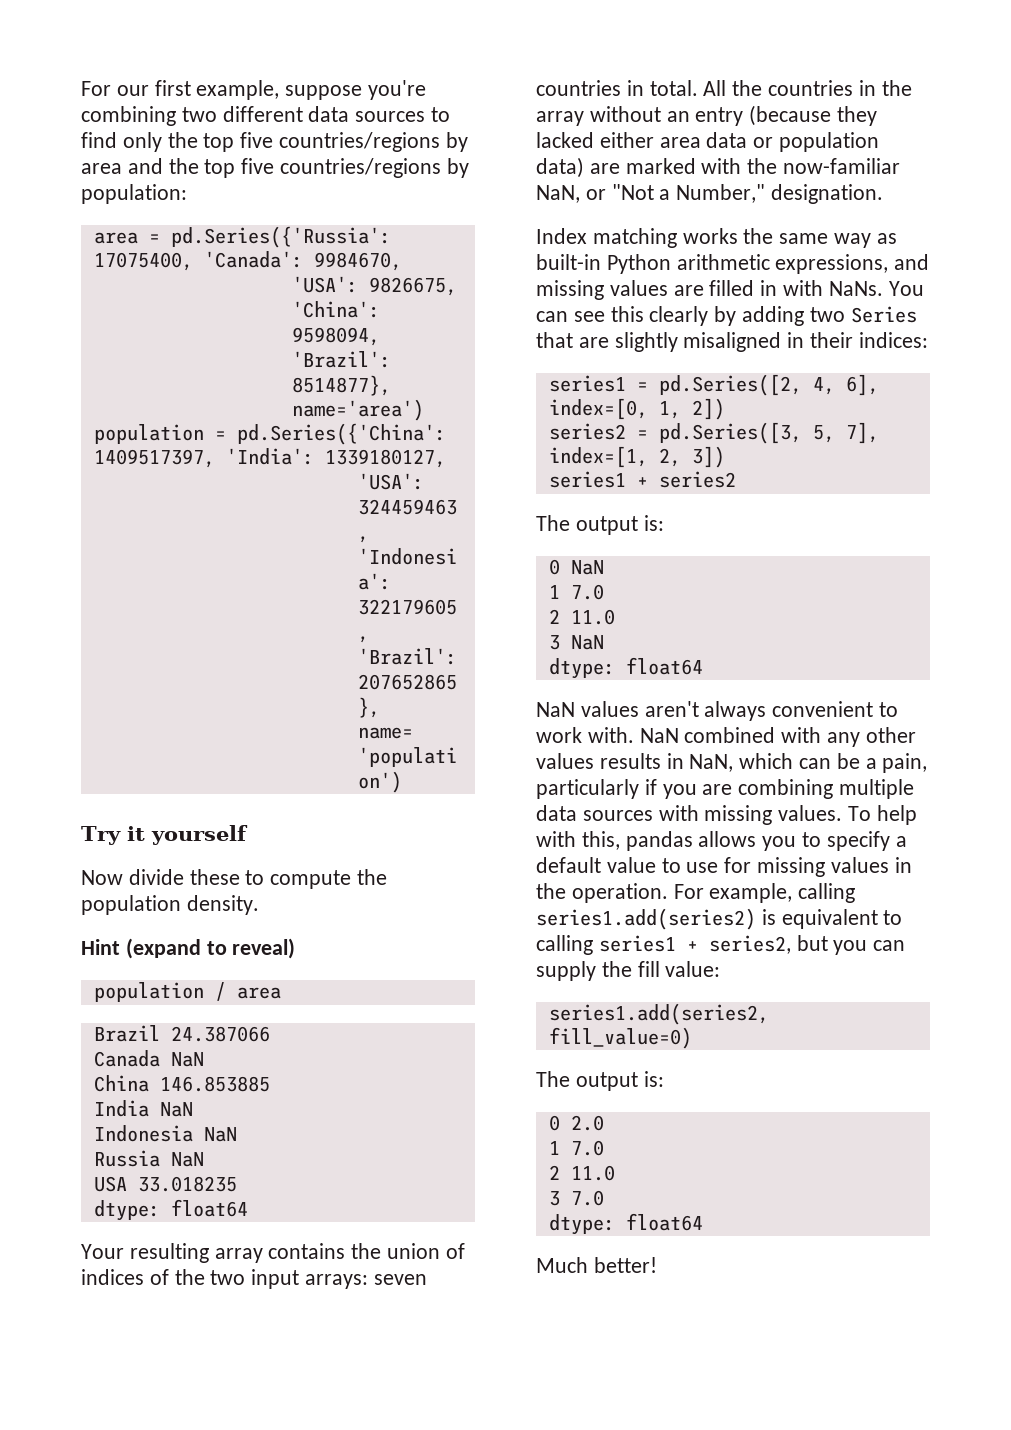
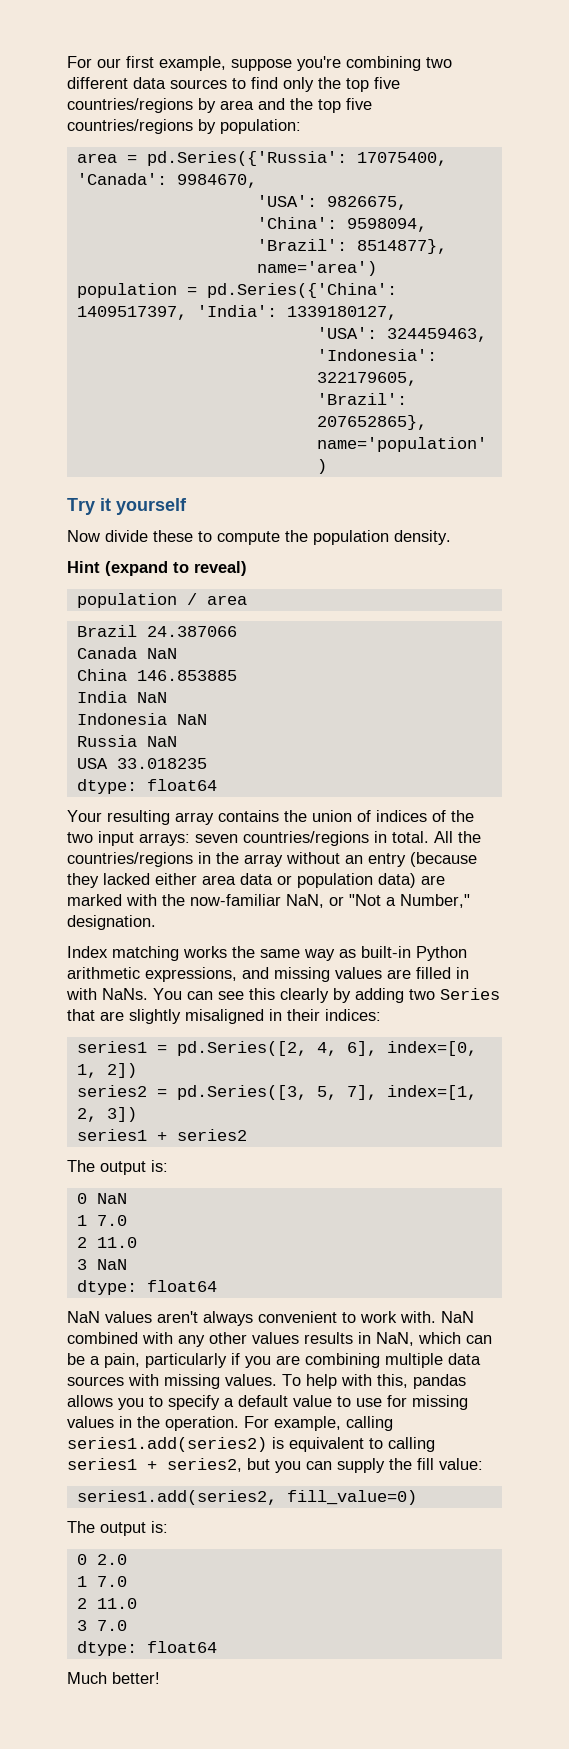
- Your resulting array contains the union of indices of the two input arrays: seven countries in total.
+ Your resulting array contains the union of indices of the two input arrays: seven countries/regions in total.
- All the countries in the array without an entry (because they lacked either area data or population data) are marked with the now-familiar NaN, or "Not a Number," designation.
+ All the countries/regions in the array without an entry (because they lacked either area data or population data) are marked with the now-familiar NaN, or "Not a Number," designation.

